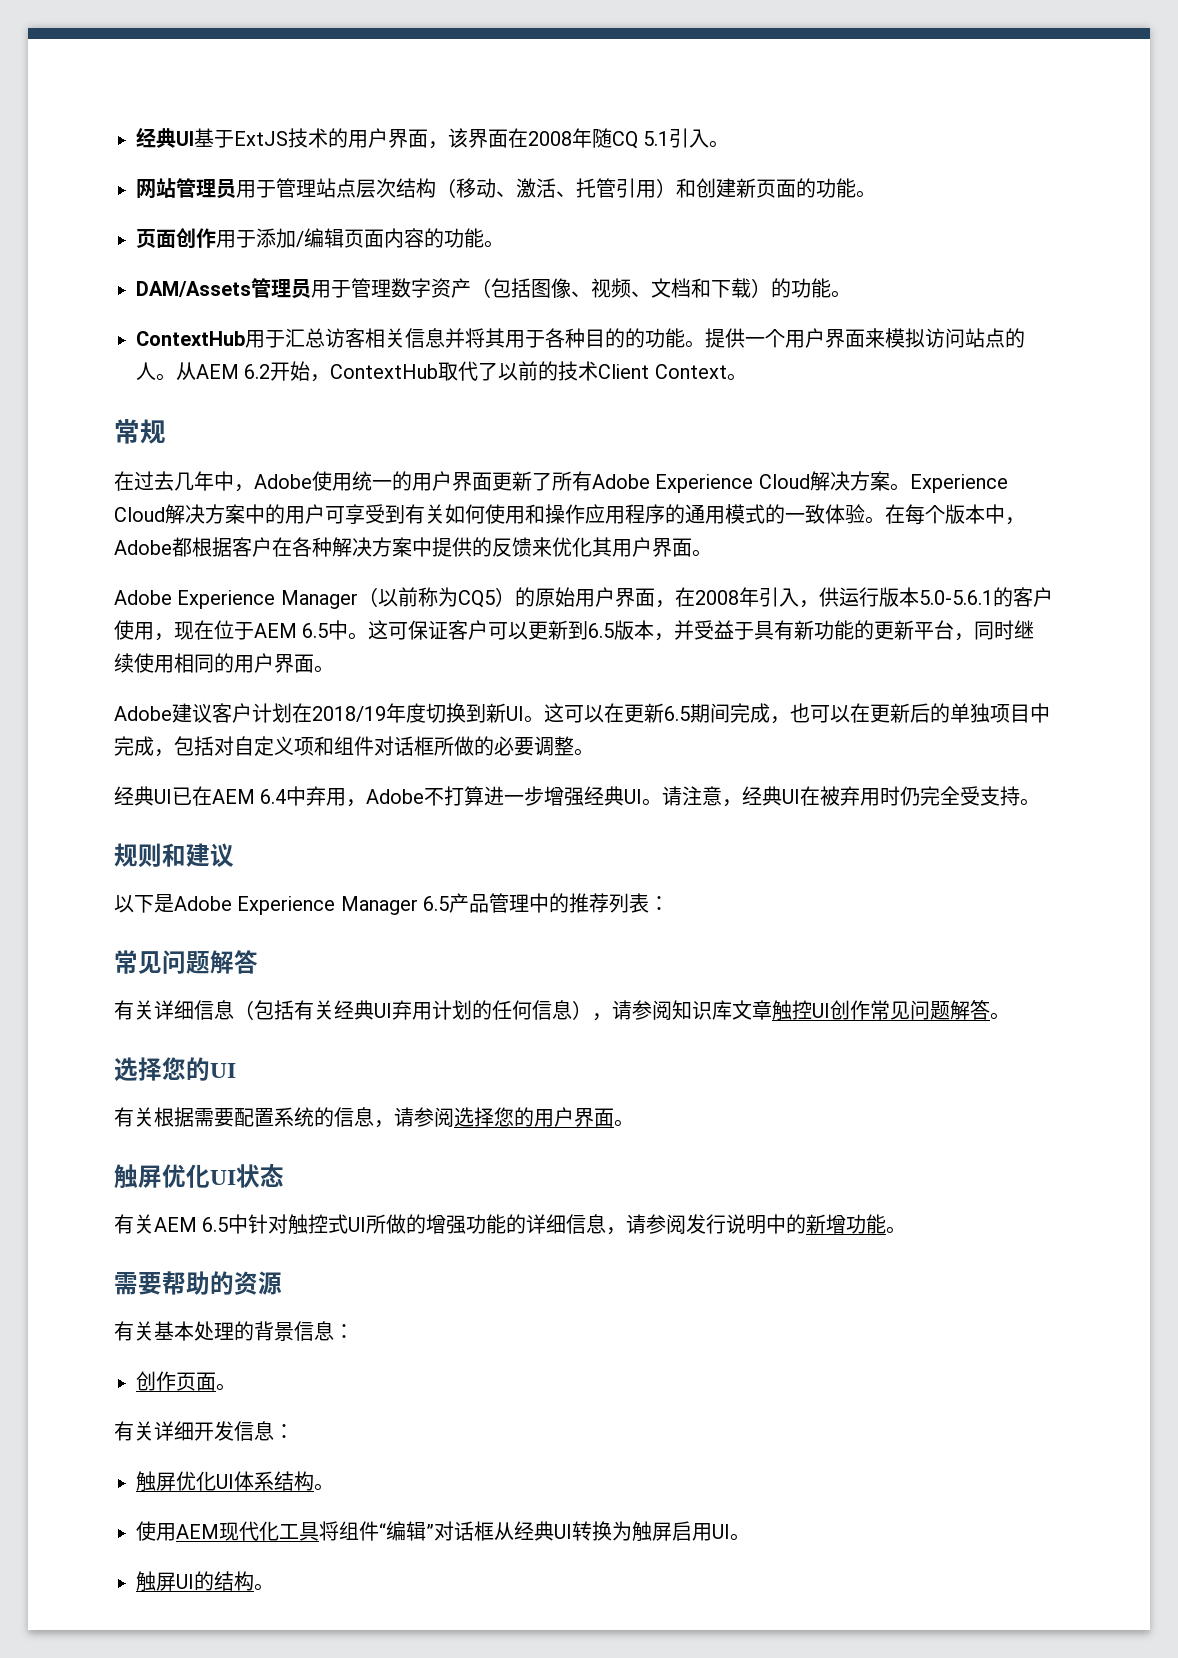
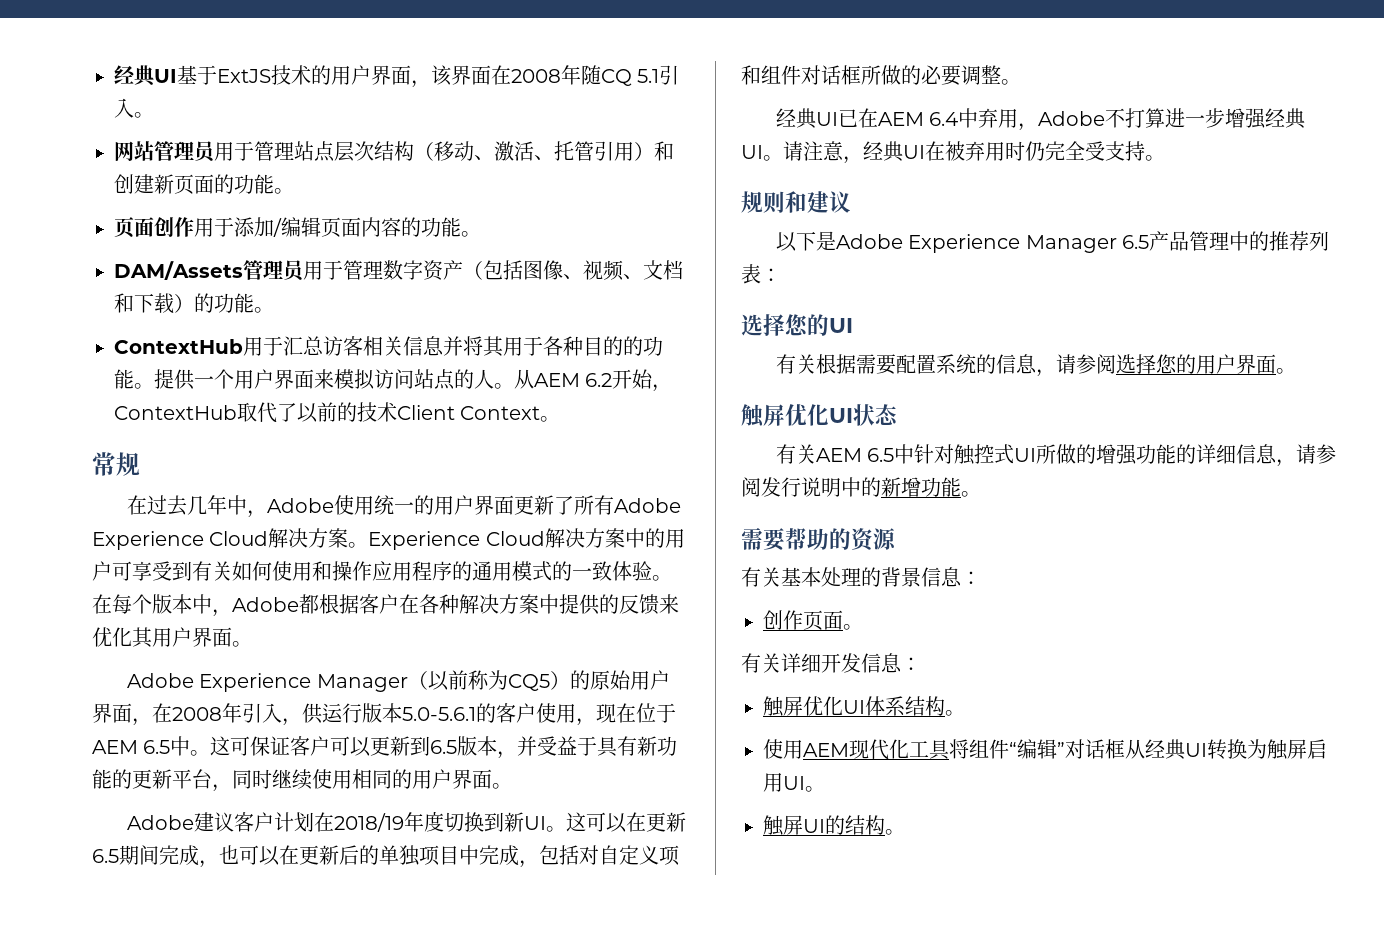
  以下是Adobe Experience Manager 6.5产品管理中的推荐列表：
- 常见问题解答
- 有关详细信息（包括有关经典UI弃用计划的任何信息），请参阅知识库文章触控UI创作常见问题解答。

